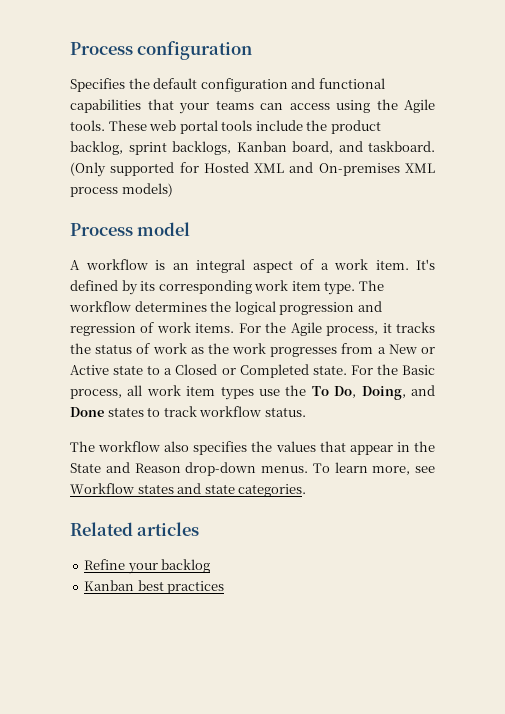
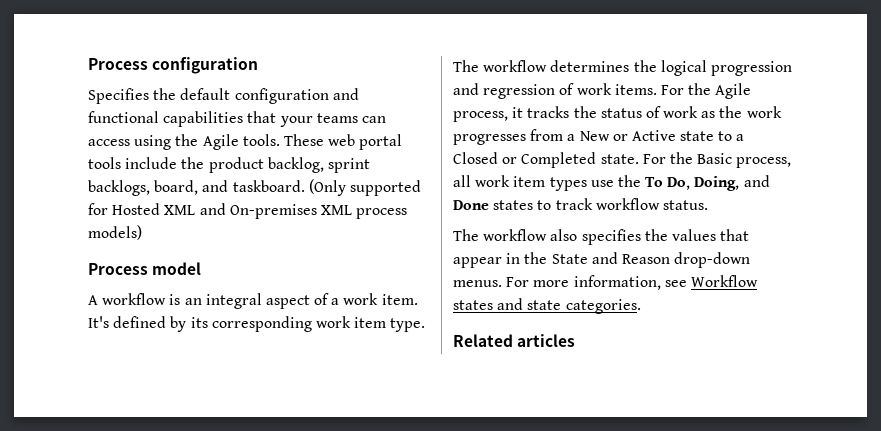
- These web portal tools include the product backlog, sprint backlogs, Kanban board, and taskboard.
+ These web portal tools include the product backlog, sprint backlogs, board, and taskboard.
- To learn more, see Workflow states and state categories.
+ For more information, see Workflow states and state categories.
- Refine your backlog
- Kanban best practices

